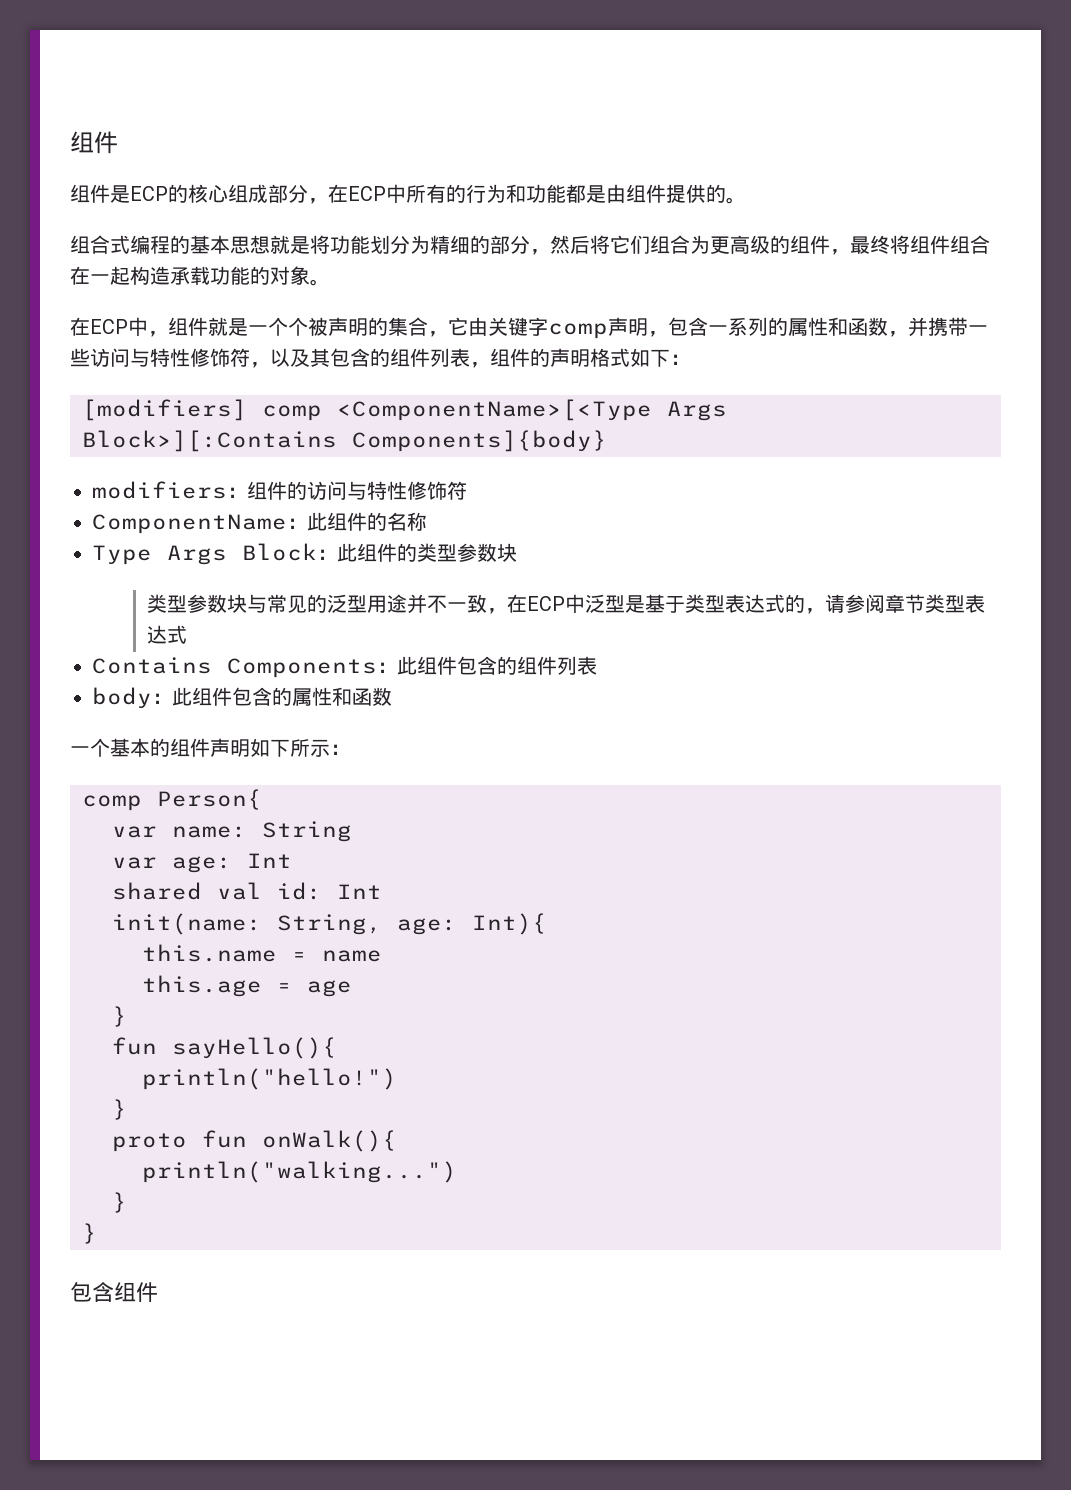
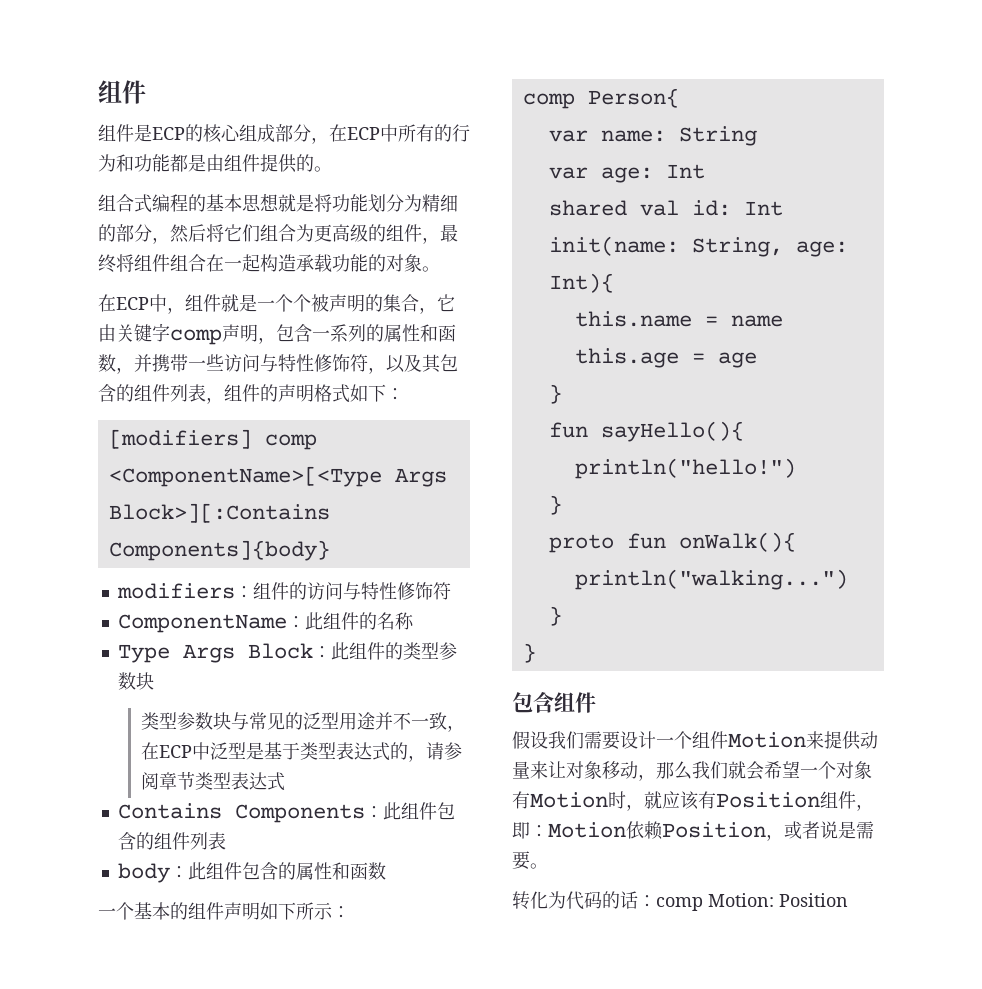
+ 假设我们需要设计一个组件Motion来提供动量来让对象移动，那么我们就会希望一个对象有Motion时，就应该有Position组件，即：Motion依赖Position，或者说是需要。
+ 转化为代码的话：comp Motion: Position

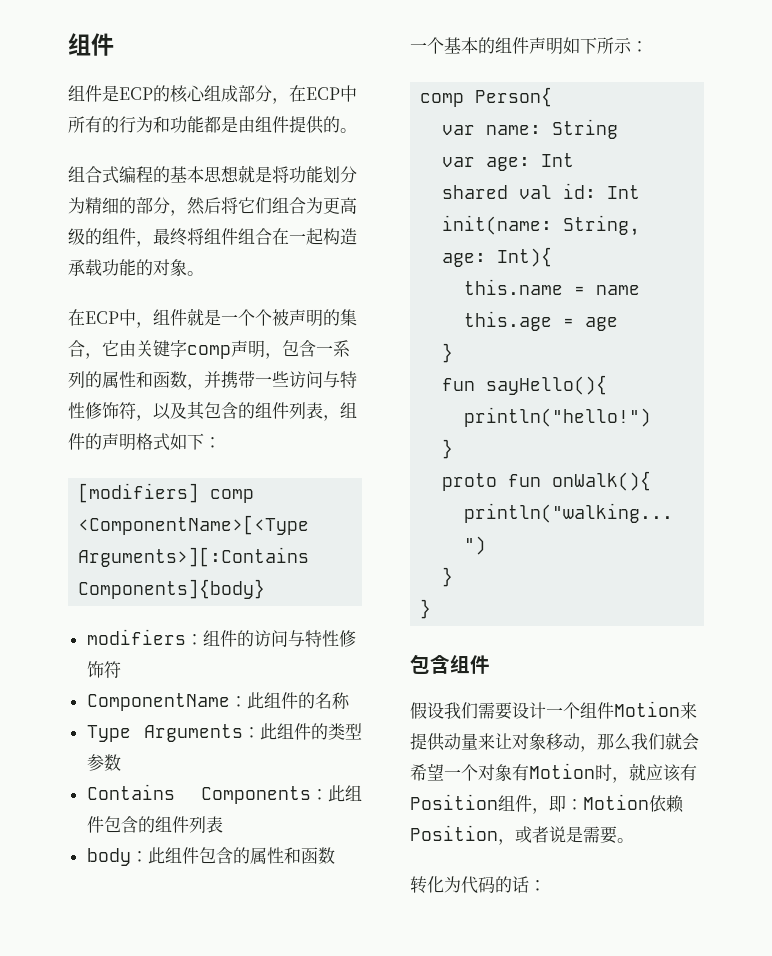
- [modifiers] comp <ComponentName>[<Type Args Block>][:Contains Components]{body}
+ [modifiers] comp <ComponentName>[<Type Arguments>][:Contains Components]{body}
- Type Args Block：此组件的类型参数块
- 类型参数块与常见的泛型用途并不一致，在ECP中泛型是基于类型表达式的，请参阅章节类型表达式
+ Type Arguments：此组件的类型参数
- 转化为代码的话：comp Motion: Position
+ 转化为代码的话：

